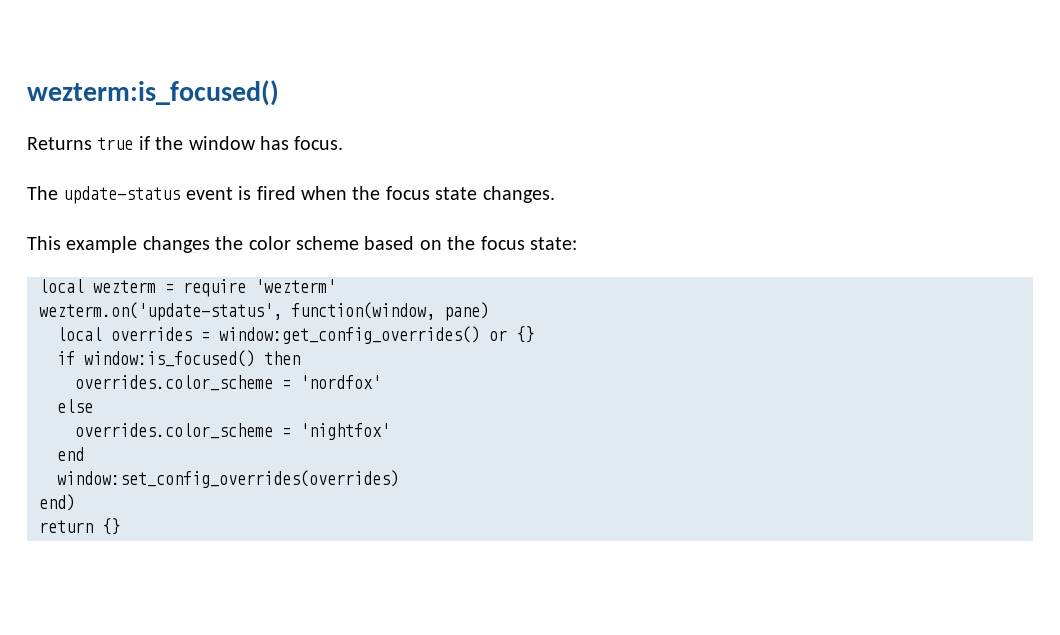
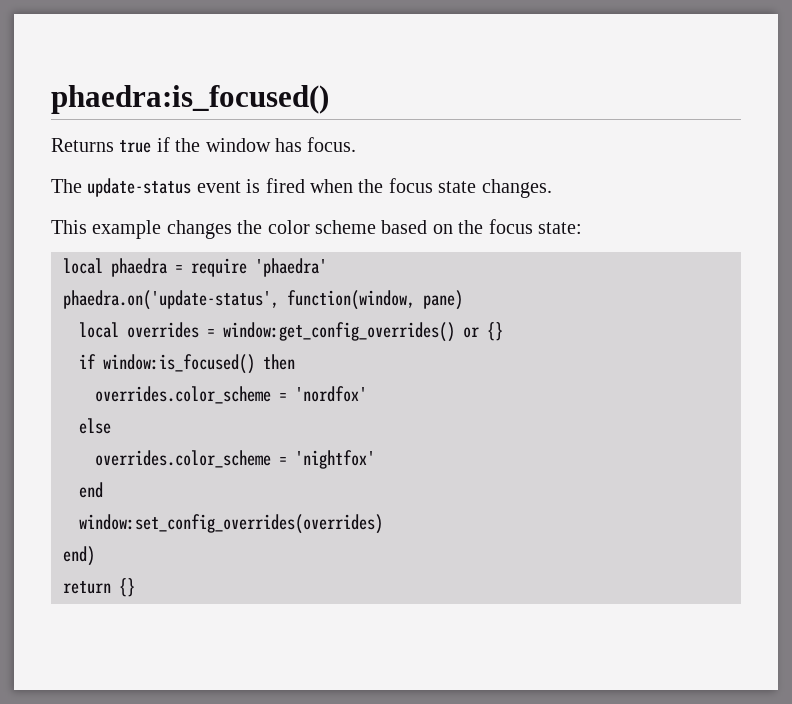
- wezterm:is_focused()
+ phaedra:is_focused()
- local wezterm = require 'wezterm'
- wezterm.on('update-status', function(window, pane)
+ local phaedra = require 'phaedra'
+ phaedra.on('update-status', function(window, pane)

